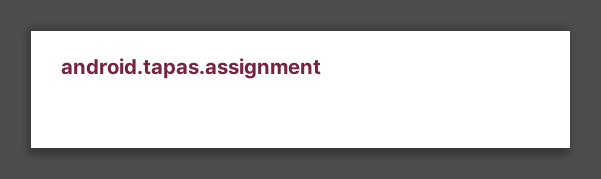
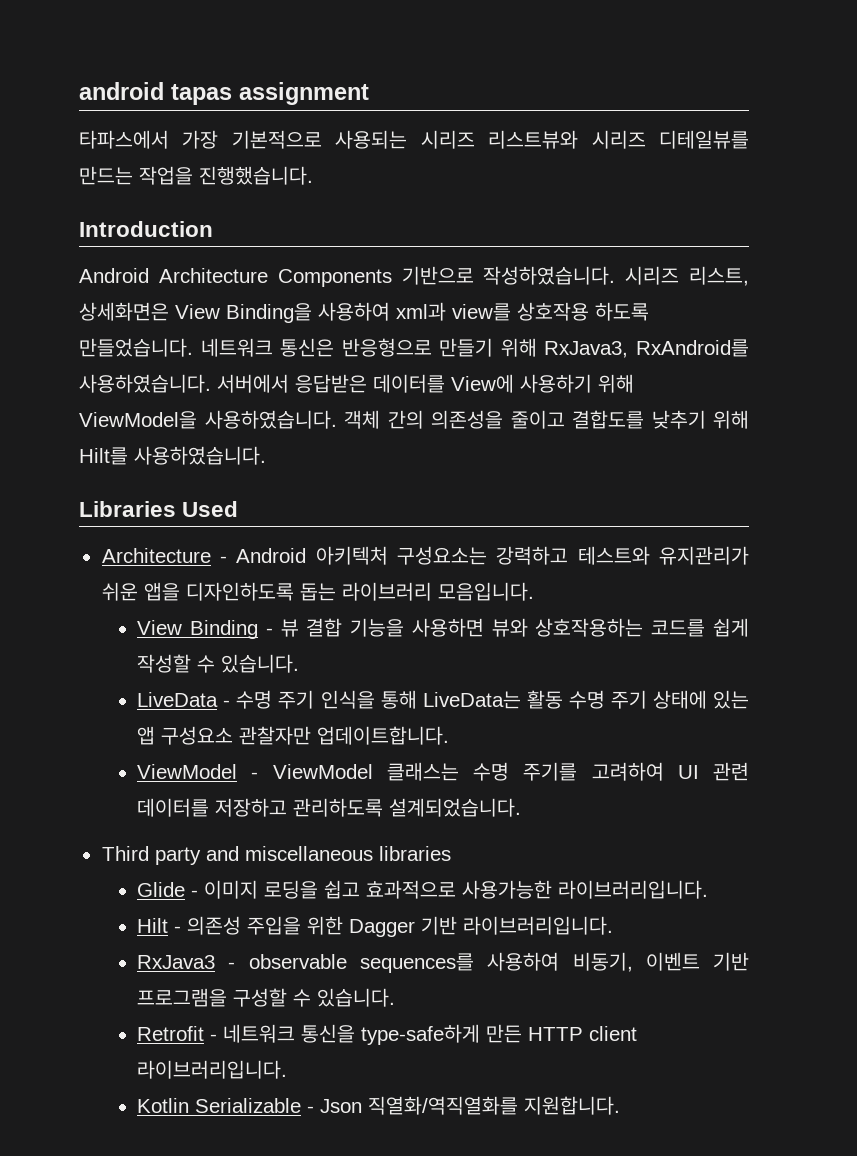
- android.tapas.assignment
+ android tapas assignment
+ 타파스에서 가장 기본적으로 사용되는 시리즈 리스트뷰와 시리즈 디테일뷰를 만드는 작업을 진행했습니다.
+ Introduction
+ Android Architecture Components 기반으로 작성하였습니다. 시리즈 리스트, 상세화면은 View Binding을 사용하여 xml과 view를 상호작용 하도록 만들었습니다. 네트워크 통신은 반응형으로 만들기 위해 RxJava3, RxAndroid를 사용하였습니다. 서버에서 응답받은 데이터를 View에 사용하기 위해 ViewModel을 사용하였습니다. 객체 간의 의존성을 줄이고 결합도를 낮추기 위해 Hilt를 사용하였습니다.
+ Libraries Used
+ Architecture - Android 아키텍처 구성요소는 강력하고 테스트와 유지관리가 쉬운 앱을 디자인하도록 돕는 라이브러리 모음입니다.
+ View Binding - 뷰 결합 기능을 사용하면 뷰와 상호작용하는 코드를 쉽게 작성할 수 있습니다.
+ LiveData - 수명 주기 인식을 통해 LiveData는 활동 수명 주기 상태에 있는 앱 구성요소 관찰자만 업데이트합니다.
+ ViewModel - ViewModel 클래스는 수명 주기를 고려하여 UI 관련 데이터를 저장하고 관리하도록 설계되었습니다.
+ Third party and miscellaneous libraries
+ Glide - 이미지 로딩을 쉽고 효과적으로 사용가능한 라이브러리입니다.
+ Hilt - 의존성 주입을 위한 Dagger 기반 라이브러리입니다.
+ RxJava3 - observable sequences를 사용하여 비동기, 이벤트 기반 프로그램을 구성할 수 있습니다.
+ Retrofit - 네트워크 통신을 type-safe하게 만든 HTTP client 라이브러리입니다.
+ Kotlin Serializable - Json 직열화/역직열화를 지원합니다.

